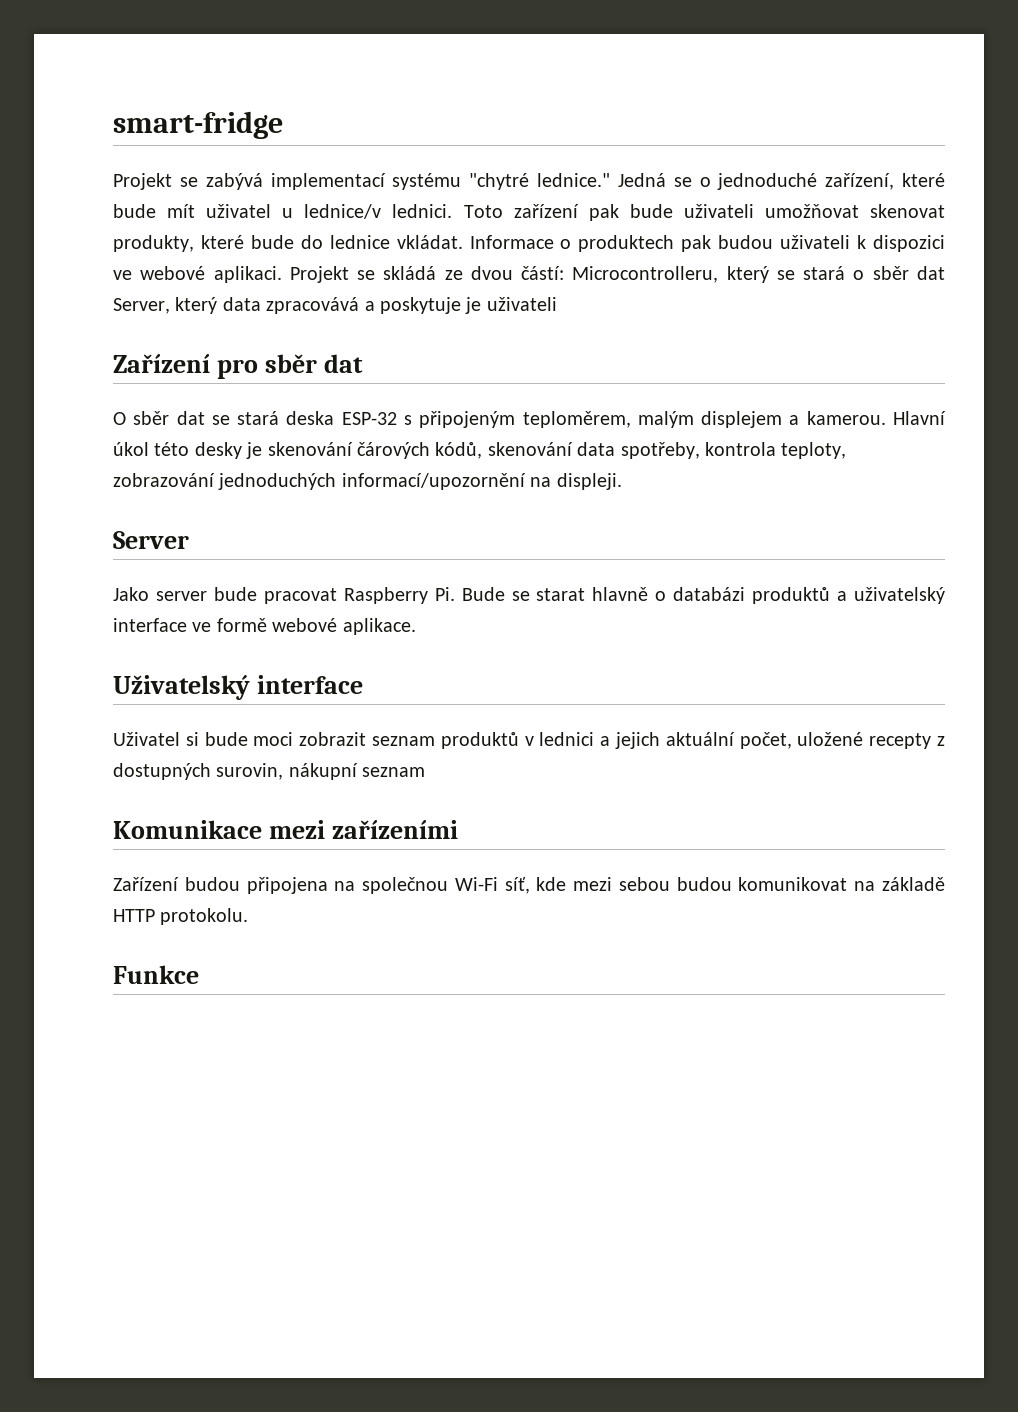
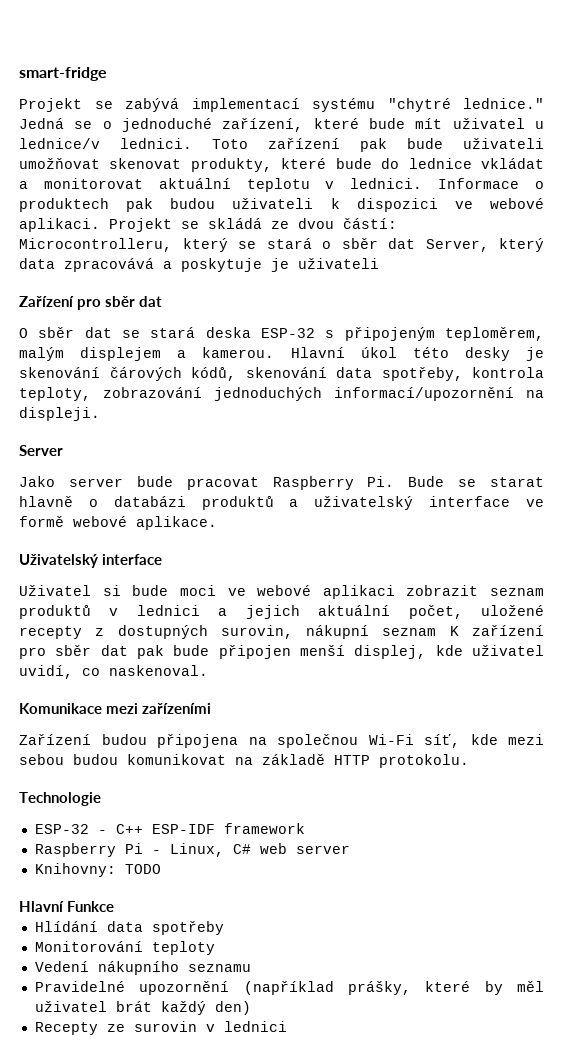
- Toto zařízení pak bude uživateli umožňovat skenovat produkty, které bude do lednice vkládat.
+ Toto zařízení pak bude uživateli umožňovat skenovat produkty, které bude do lednice vkládat a monitorovat aktuální teplotu v lednici.
- Uživatel si bude moci zobrazit seznam produktů v lednici a jejich aktuální počet, uložené recepty z dostupných surovin, nákupní seznam
+ Uživatel si bude moci ve webové aplikaci zobrazit seznam produktů v lednici a jejich aktuální počet, uložené recepty z dostupných surovin, nákupní seznam K zařízení pro sběr dat pak bude připojen menší displej, kde uživatel uvidí, co naskenoval.
- Funkce
+ Technologie
+ ESP-32 - C++ ESP-IDF framework
+ Raspberry Pi - Linux, C# web server
+ Knihovny: TODO
+ Hlavní Funkce
+ Hlídání data spotřeby
+ Monitorování teploty
+ Vedení nákupního seznamu
+ Pravidelné upozornění (například prášky, které by měl uživatel brát každý den)
+ Recepty ze surovin v lednici

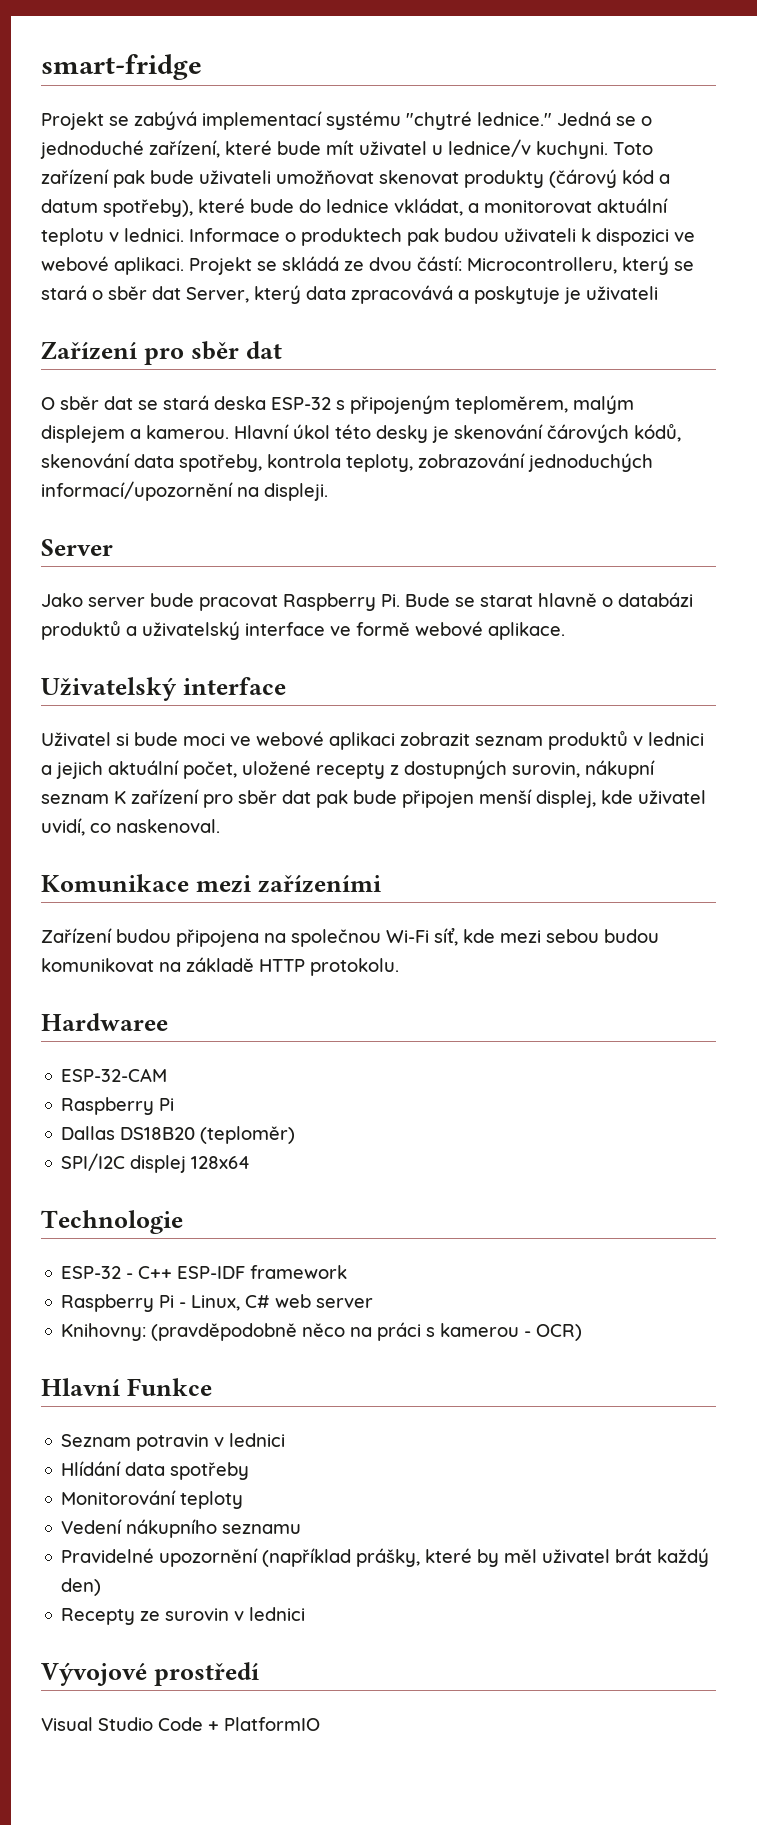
- Jedná se o jednoduché zařízení, které bude mít uživatel u lednice/v lednici.
+ Jedná se o jednoduché zařízení, které bude mít uživatel u lednice/v kuchyni.
- Toto zařízení pak bude uživateli umožňovat skenovat produkty, které bude do lednice vkládat a monitorovat aktuální teplotu v lednici.
+ Toto zařízení pak bude uživateli umožňovat skenovat produkty (čárový kód a datum spotřeby), které bude do lednice vkládat, a monitorovat aktuální teplotu v lednici.
+ Hardwaree
+ ESP-32-CAM
+ Raspberry Pi
+ Dallas DS18B20 (teploměr)
+ SPI/I2C displej 128x64
- Knihovny: TODO
+ Knihovny: (pravděpodobně něco na práci s kamerou - OCR)
  Hlavní Funkce
+ Seznam potravin v lednici
+ Vývojové prostředí
+ Visual Studio Code + PlatformIO

